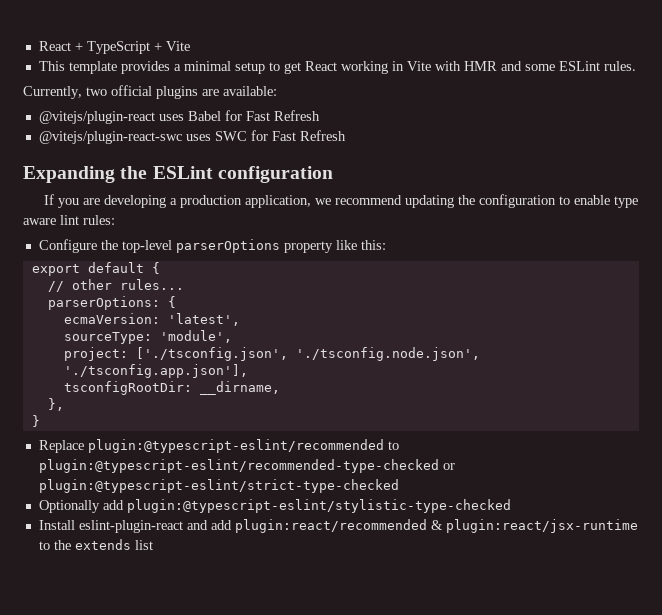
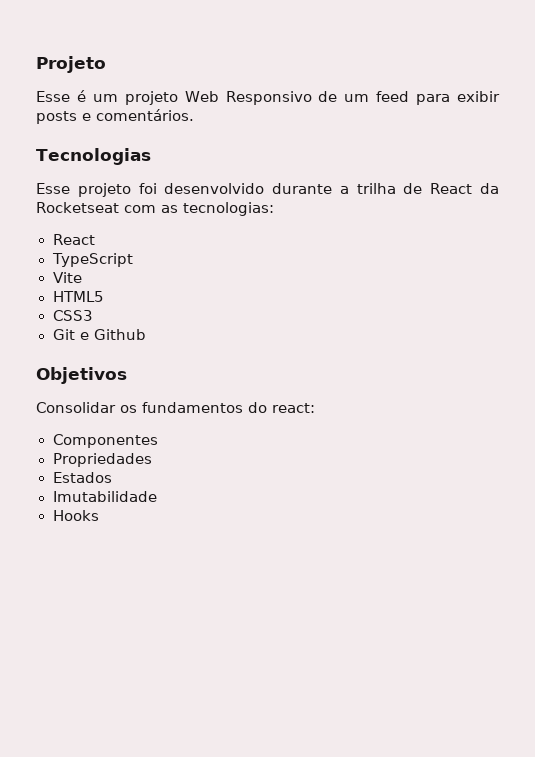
- React + TypeScript + Vite
+ Projeto
+ Esse é um projeto Web Responsivo de um feed para exibir posts e comentários.
+ Tecnologias
+ Esse projeto foi desenvolvido durante a trilha de React da Rocketseat com as tecnologias:
+ React
+ TypeScript
+ Vite
- This template provides a minimal setup to get React working in Vite with HMR and some ESLint rules.
- Currently, two official plugins are available:
- @vitejs/plugin-react uses Babel for Fast Refresh
- @vitejs/plugin-react-swc uses SWC for Fast Refresh
- Expanding the ESLint configuration
- If you are developing a production application, we recommend updating the configuration to enable type aware lint rules:
- Configure the top-level parserOptions property like this:
- export default {
- // other rules...
- parserOptions: {
- ecmaVersion: 'latest',
- sourceType: 'module',
- project: ['./tsconfig.json', './tsconfig.node.json', './tsconfig.app.json'],
- tsconfigRootDir: __dirname,
- },
- }
- Replace plugin:@typescript-eslint/recommended to plugin:@typescript-eslint/recommended-type-checked or plugin:@typescript-eslint/strict-type-checked
- Optionally add plugin:@typescript-eslint/stylistic-type-checked
- Install eslint-plugin-react and add plugin:react/recommended & plugin:react/jsx-runtime to the extends list
+ HTML5
+ CSS3
+ Git e Github
+ Objetivos
+ Consolidar os fundamentos do react:
+ Componentes
+ Propriedades
+ Estados
+ Imutabilidade
+ Hooks

